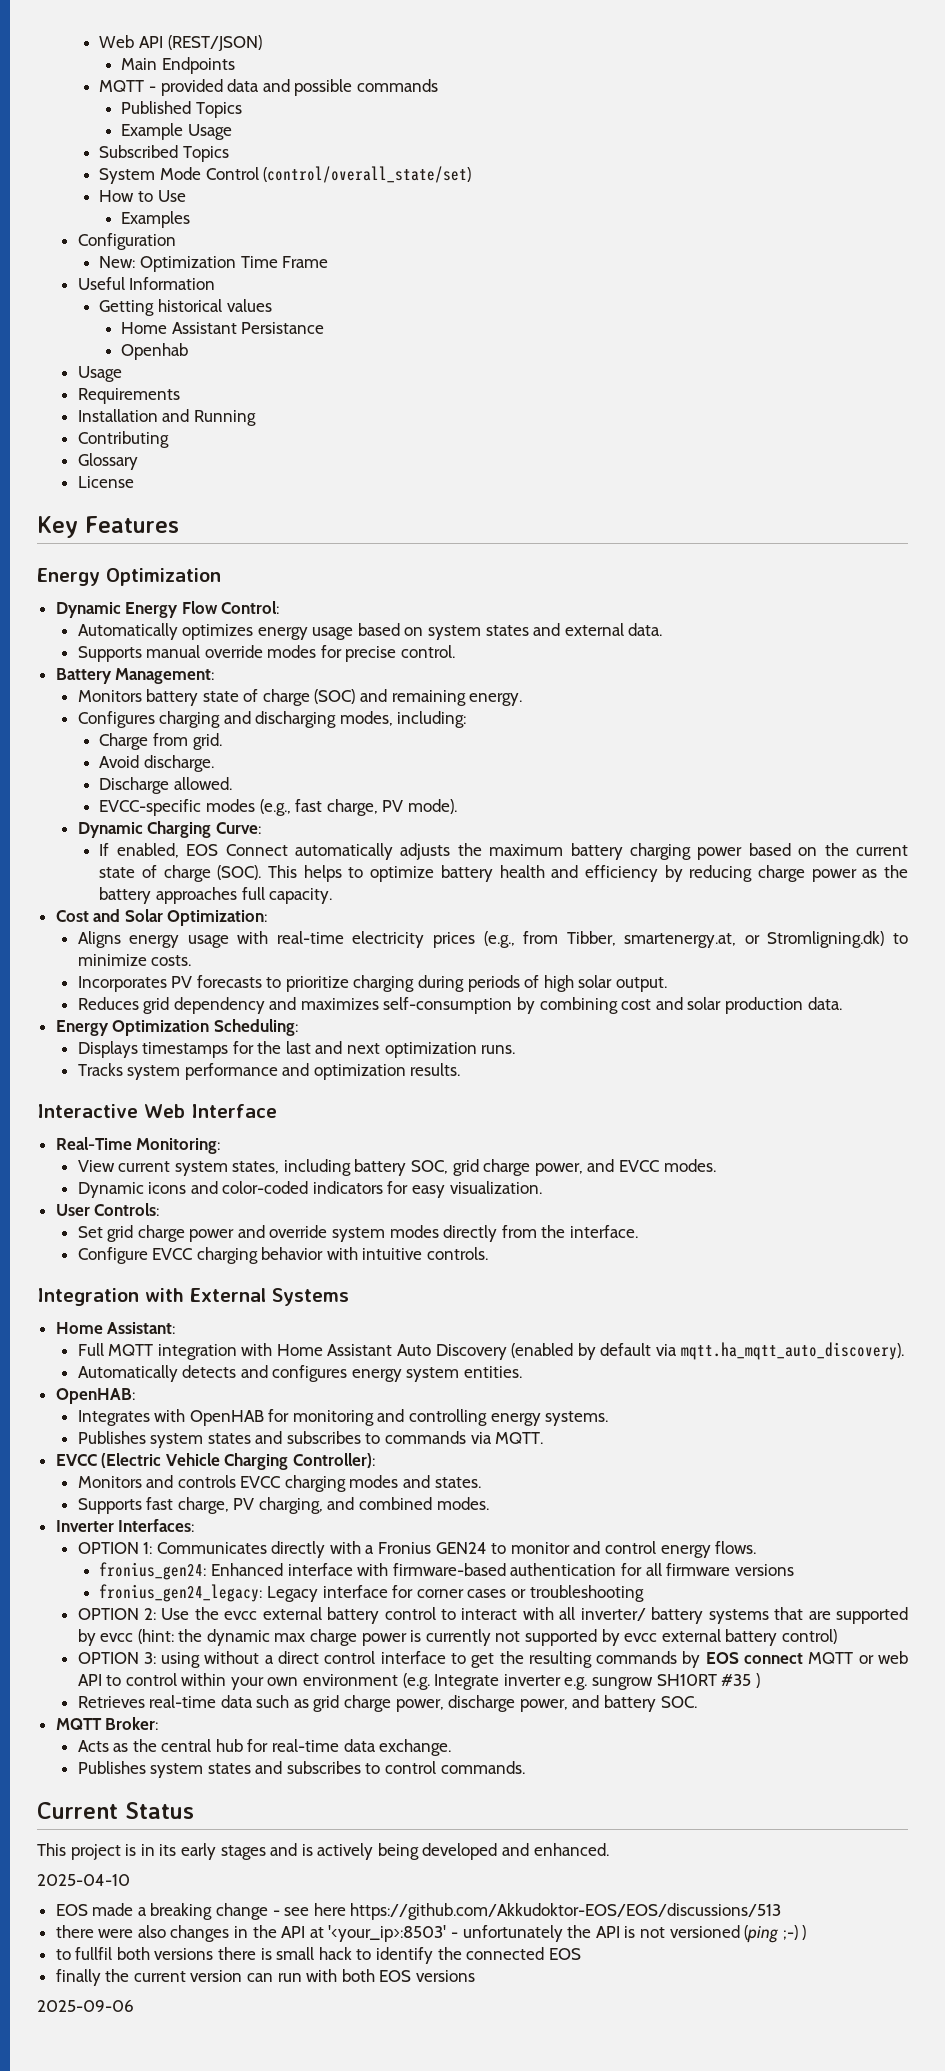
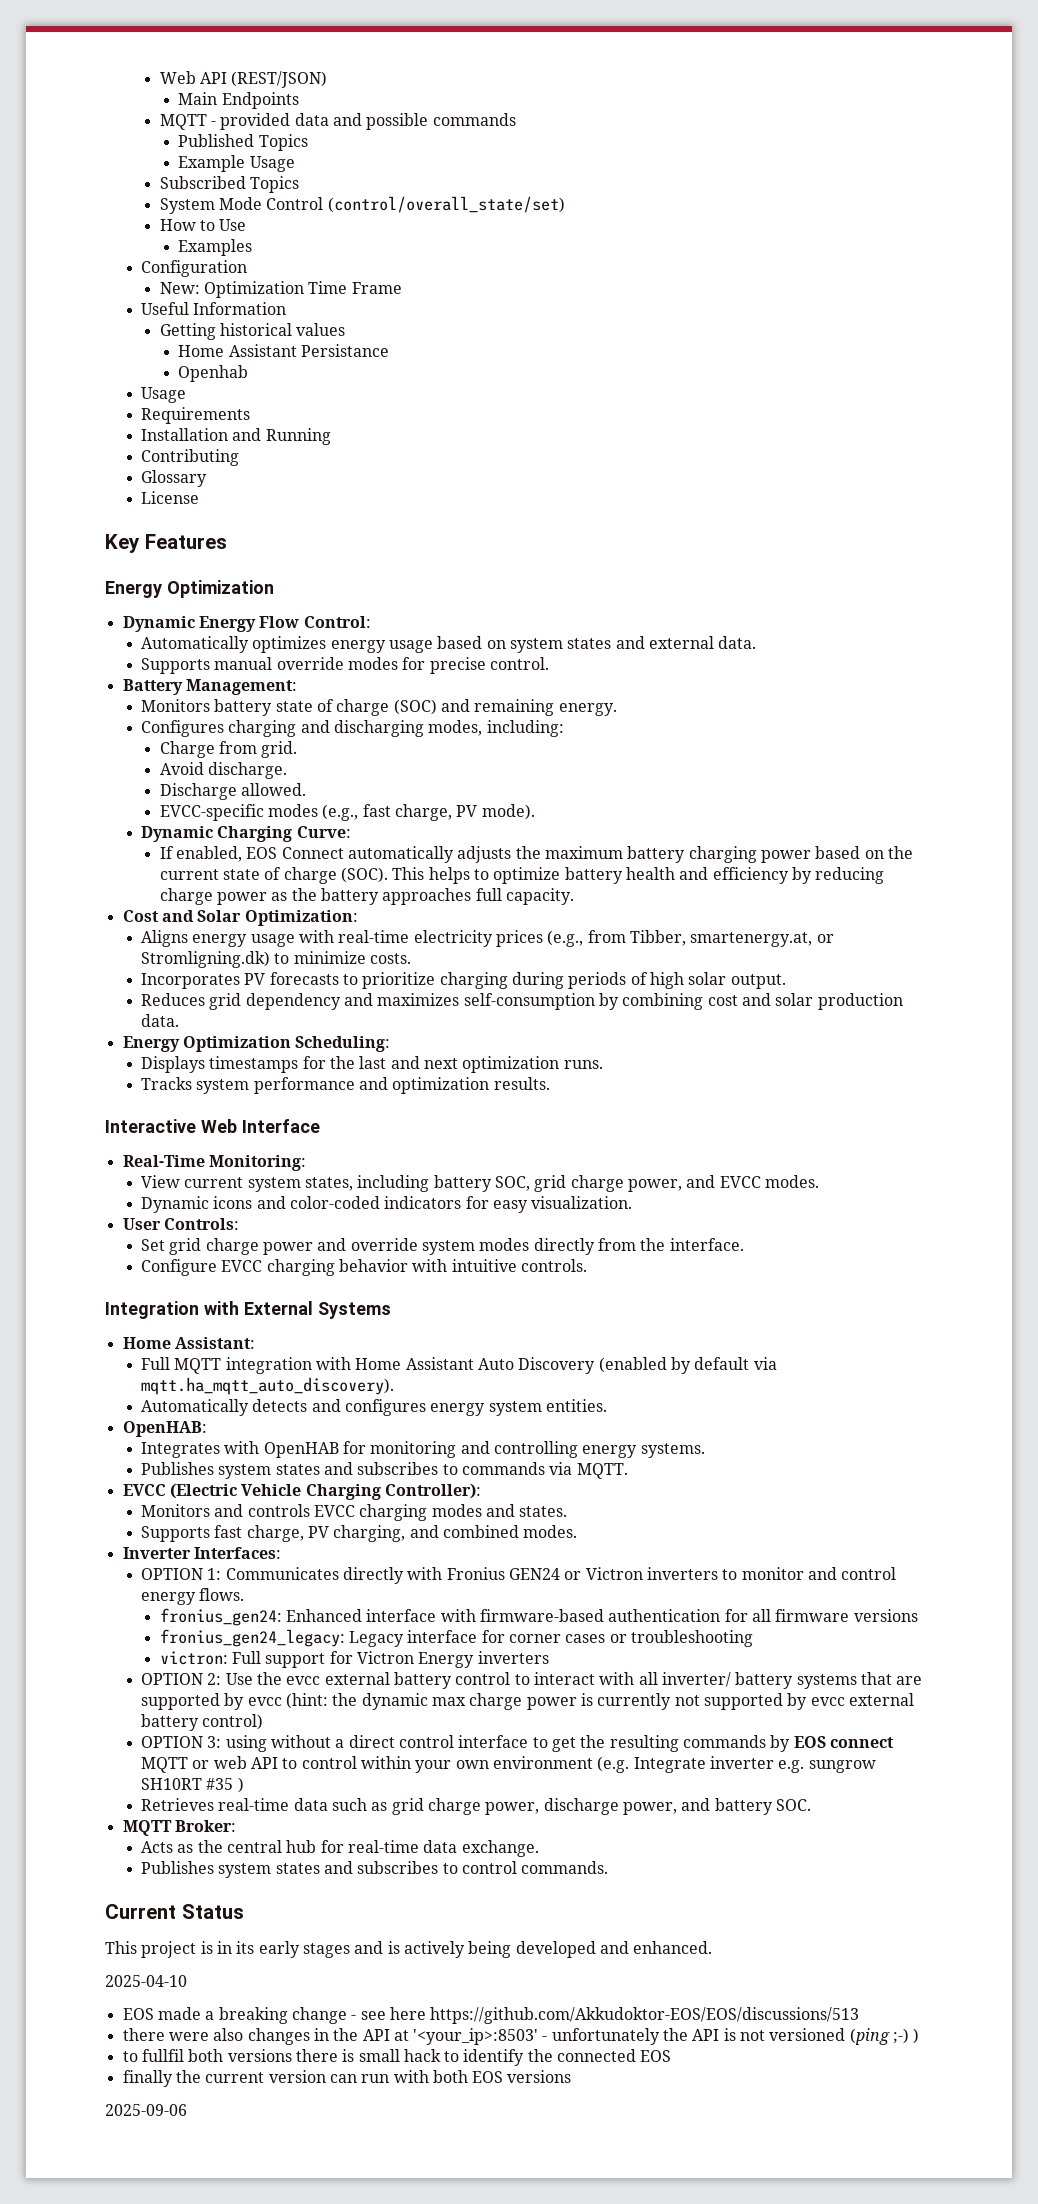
- OPTION 1: Communicates directly with a Fronius GEN24 to monitor and control energy flows.
+ OPTION 1: Communicates directly with Fronius GEN24 or Victron inverters to monitor and control energy flows.
+ victron: Full support for Victron Energy inverters

